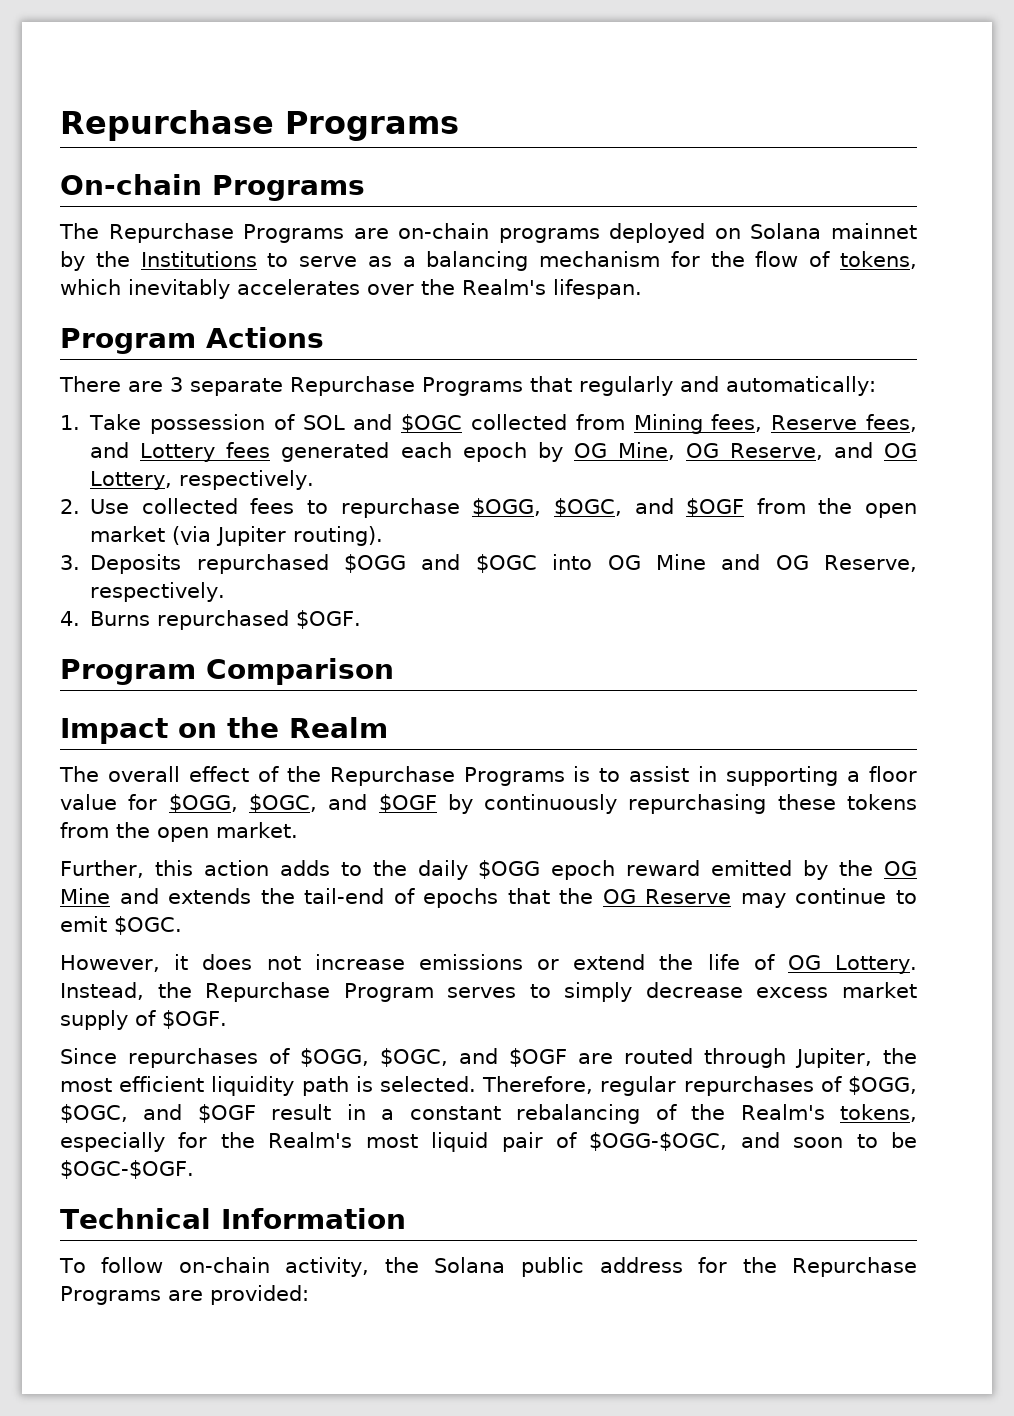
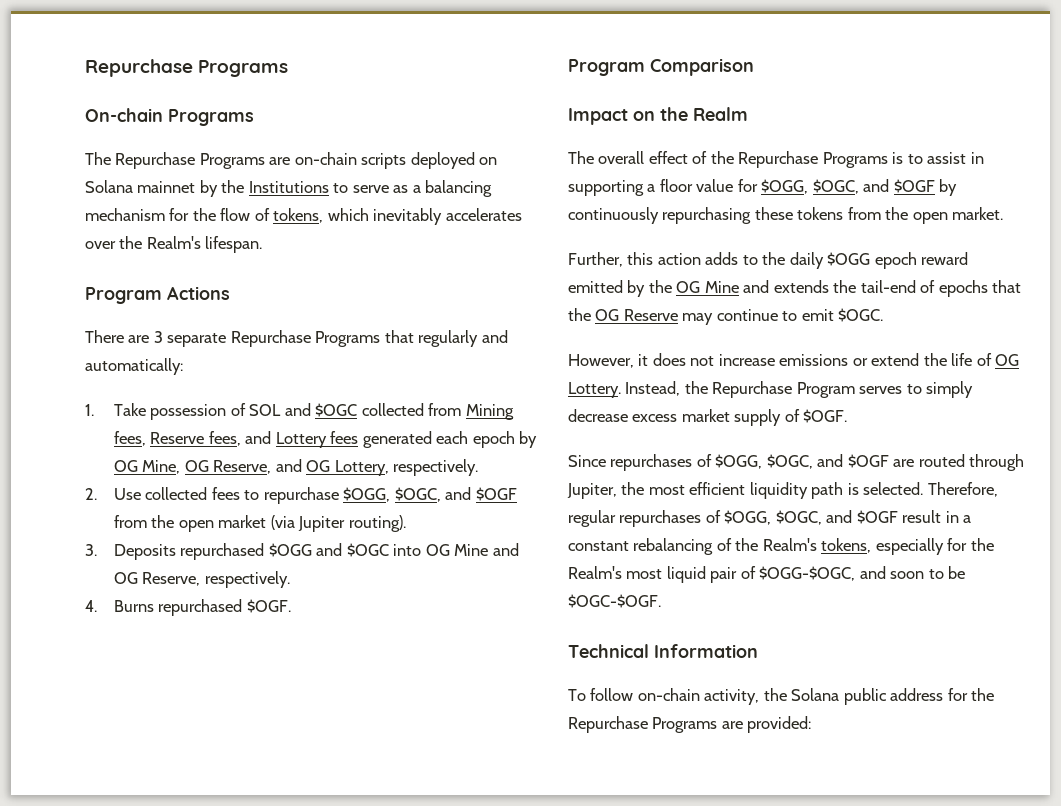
- The Repurchase Programs are on-chain programs deployed on Solana mainnet by the Institutions to serve as a balancing mechanism for the flow of tokens, which inevitably accelerates over the Realm's lifespan.
+ The Repurchase Programs are on-chain scripts deployed on Solana mainnet by the Institutions to serve as a balancing mechanism for the flow of tokens, which inevitably accelerates over the Realm's lifespan.

